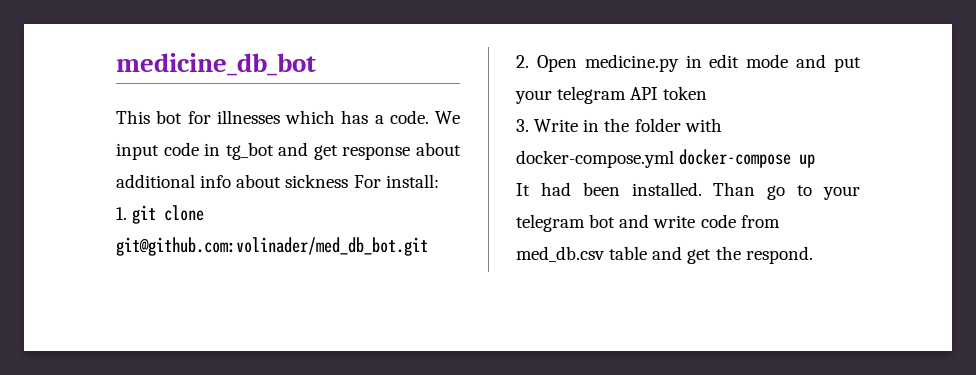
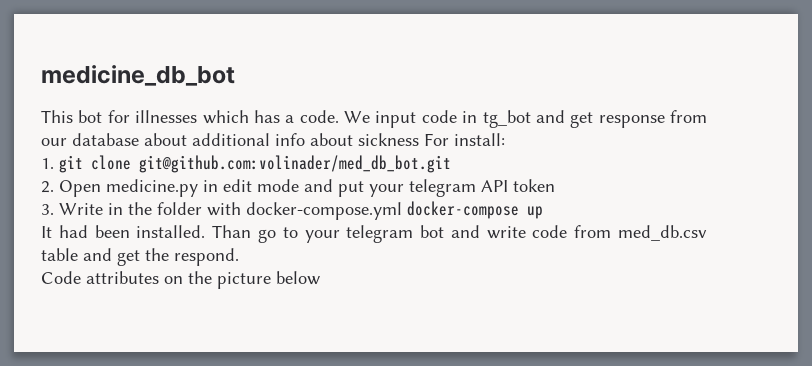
- We input code in tg_bot and get response about additional info about sickness For install:
+ We input code in tg_bot and get response from our database about additional info about sickness For install:
+ Code attributes on the picture below

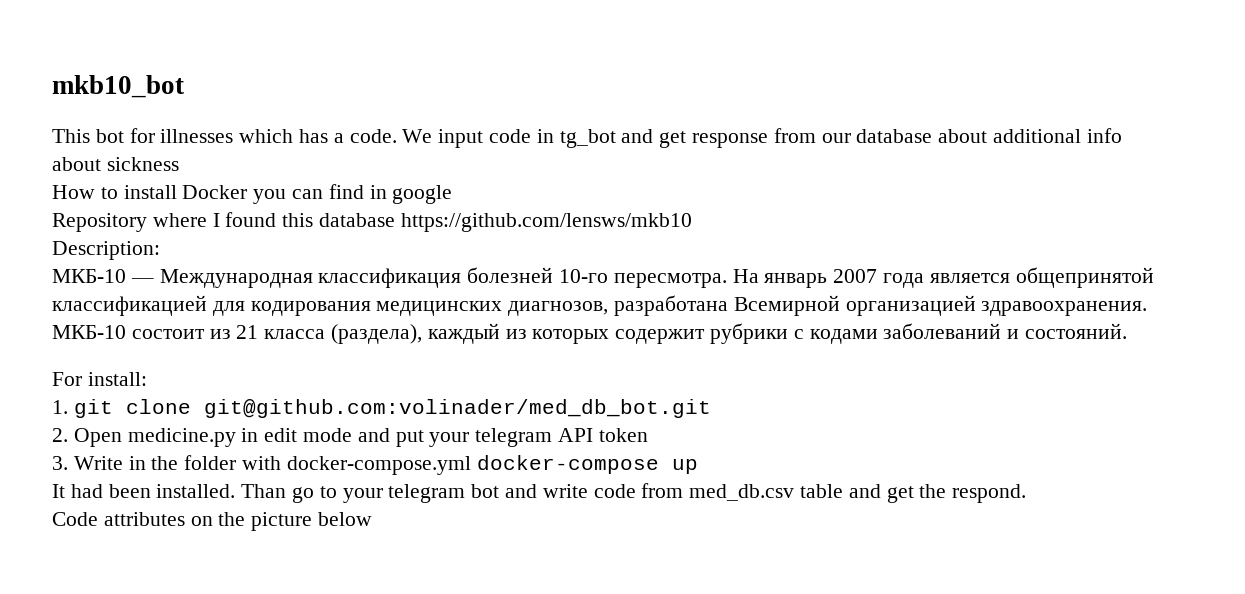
- medicine_db_bot
+ mkb10_bot
- We input code in tg_bot and get response from our database about additional info about sickness For install:
+ We input code in tg_bot and get response from our database about additional info about sickness
+ How to install Docker you can find in google
+ Repository where I found this database https://github.com/lensws/mkb10
+ Description:
+ МКБ-10 — Международная классификация болезней 10-го пересмотра. На январь 2007 года является общепринятой классификацией для кодирования медицинских диагнозов, разработана Всемирной организацией здравоохранения. МКБ-10 состоит из 21 класса (раздела), каждый из которых содержит рубрики с кодами заболеваний и состояний.
+ For install:

